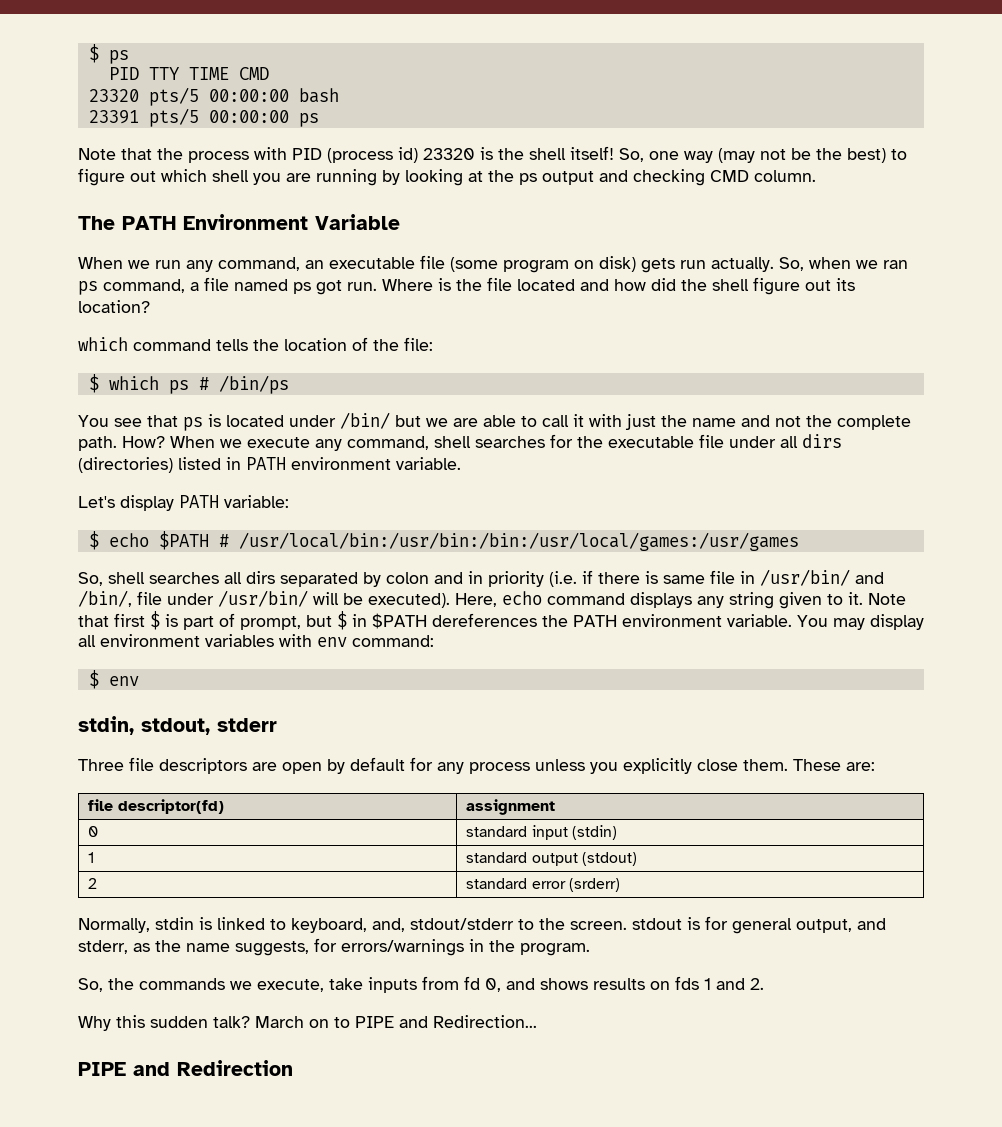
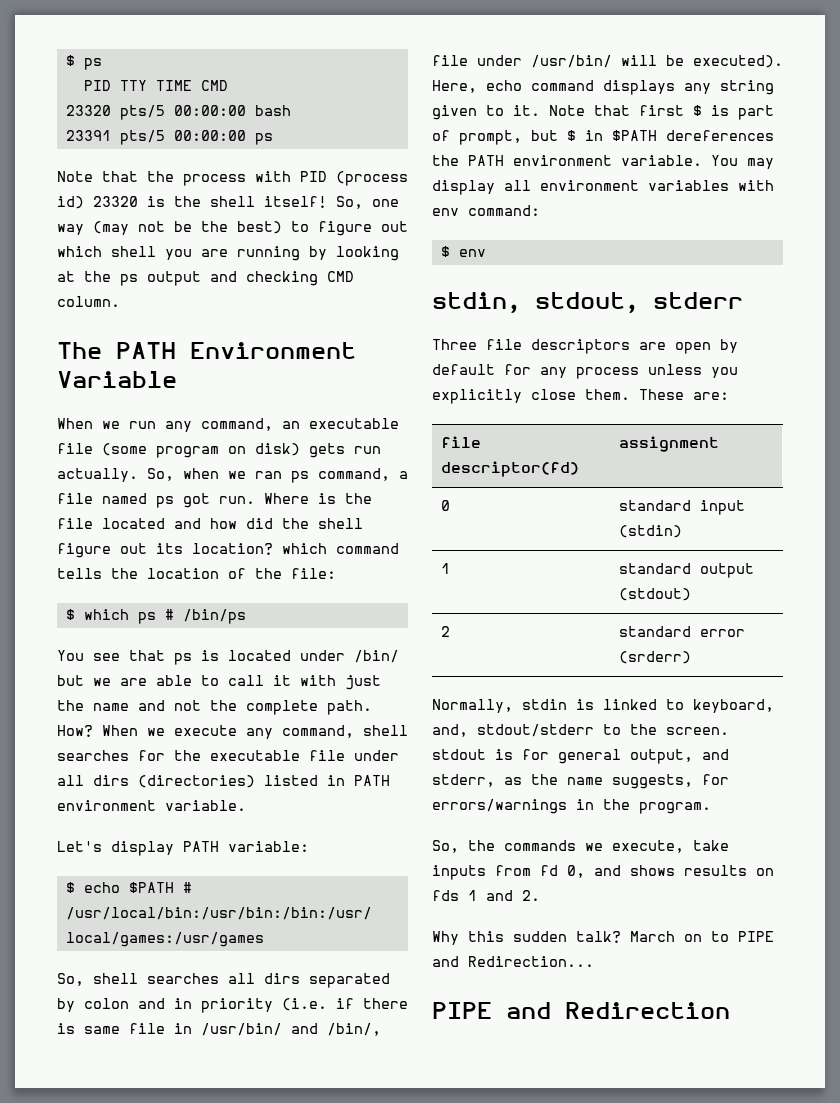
- Where is the file located and how did the shell figure out its location?
- which command tells the location of the file:
+ Where is the file located and how did the shell figure out its location? which command tells the location of the file:

